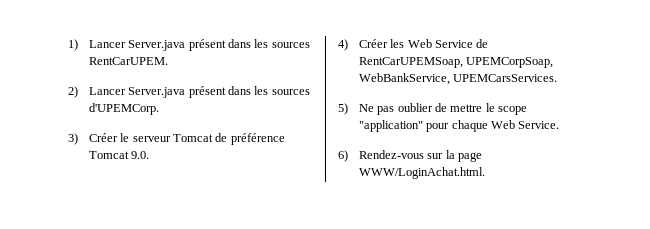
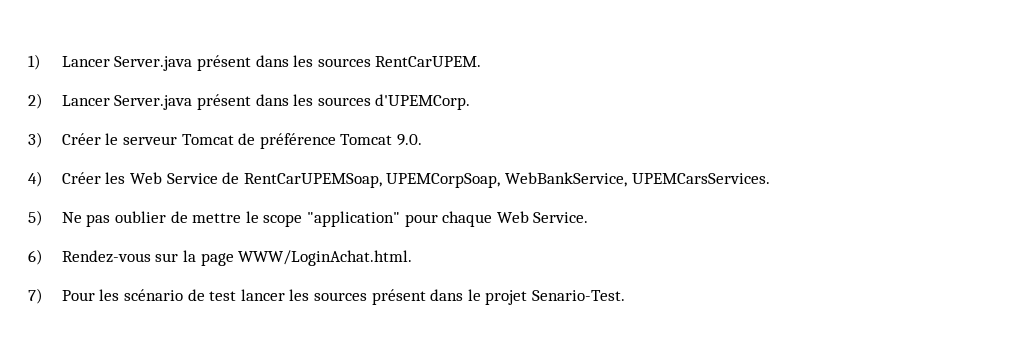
+ 7) Pour les scénario de test lancer les sources présent dans le projet Senario-Test.

